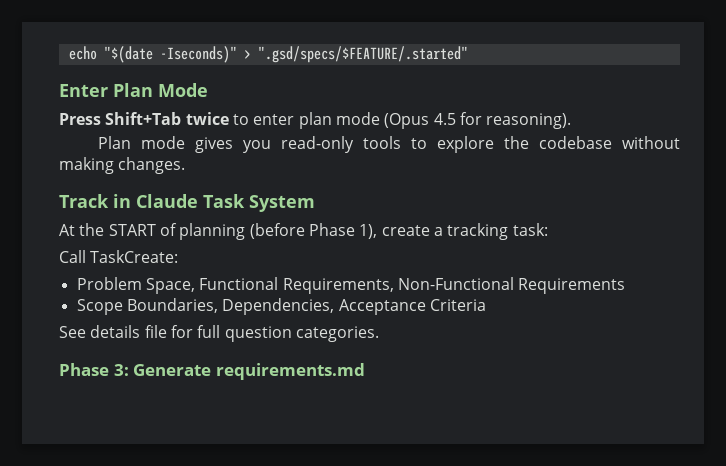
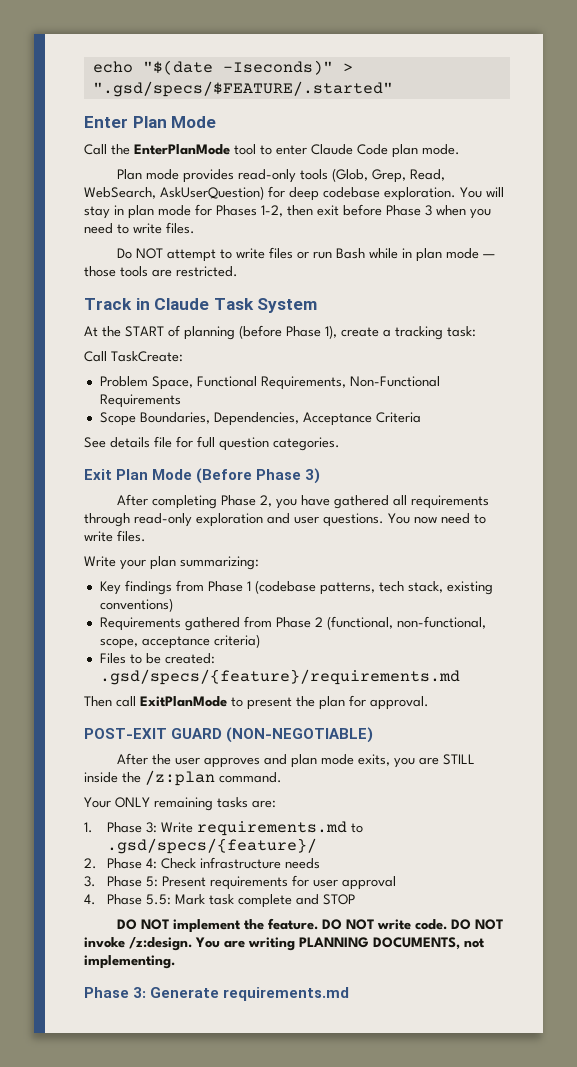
- Press Shift+Tab twice to enter plan mode (Opus 4.5 for reasoning).
- Plan mode gives you read-only tools to explore the codebase without making changes.
+ Call the EnterPlanMode tool to enter Claude Code plan mode.
+ Plan mode provides read-only tools (Glob, Grep, Read, WebSearch, AskUserQuestion) for deep codebase exploration. You will stay in plan mode for Phases 1-2, then exit before Phase 3 when you need to write files.
+ Do NOT attempt to write files or run Bash while in plan mode — those tools are restricted.
+ Exit Plan Mode (Before Phase 3)
+ After completing Phase 2, you have gathered all requirements through read-only exploration and user questions. You now need to write files.
+ Write your plan summarizing:
+ Key findings from Phase 1 (codebase patterns, tech stack, existing conventions)
+ Requirements gathered from Phase 2 (functional, non-functional, scope, acceptance criteria)
+ Files to be created: .gsd/specs/{feature}/requirements.md
+ Then call ExitPlanMode to present the plan for approval.
+ POST-EXIT GUARD (NON-NEGOTIABLE)
+ After the user approves and plan mode exits, you are STILL inside the /z:plan command.
+ Your ONLY remaining tasks are:
+ 1. Phase 3: Write requirements.md to .gsd/specs/{feature}/
+ 2. Phase 4: Check infrastructure needs
+ 3. Phase 5: Present requirements for user approval
+ 4. Phase 5.5: Mark task complete and STOP
+ DO NOT implement the feature. DO NOT write code. DO NOT invoke /z:design. You are writing PLANNING DOCUMENTS, not implementing.

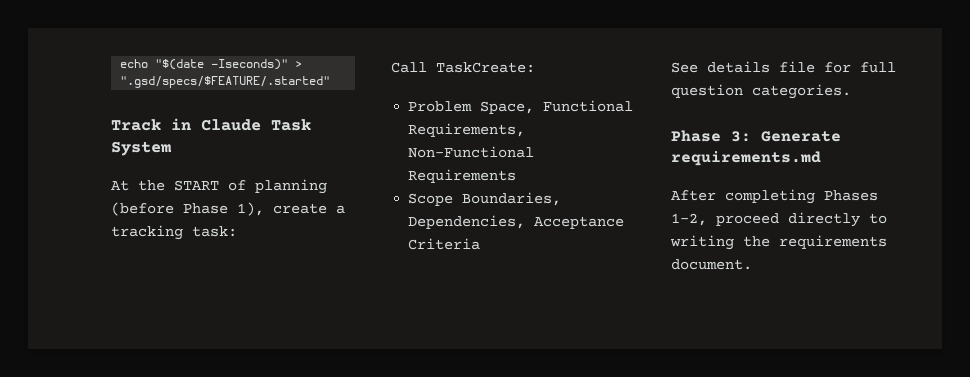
- Enter Plan Mode
- Call the EnterPlanMode tool to enter Claude Code plan mode.
- Plan mode provides read-only tools (Glob, Grep, Read, WebSearch, AskUserQuestion) for deep codebase exploration. You will stay in plan mode for Phases 1-2, then exit before Phase 3 when you need to write files.
- Do NOT attempt to write files or run Bash while in plan mode — those tools are restricted.
- Exit Plan Mode (Before Phase 3)
- After completing Phase 2, you have gathered all requirements through read-only exploration and user questions. You now need to write files.
- Write your plan summarizing:
- Key findings from Phase 1 (codebase patterns, tech stack, existing conventions)
- Requirements gathered from Phase 2 (functional, non-functional, scope, acceptance criteria)
- Files to be created: .gsd/specs/{feature}/requirements.md
- Then call ExitPlanMode to present the plan for approval.
- POST-EXIT GUARD (NON-NEGOTIABLE)
- After the user approves and plan mode exits, you are STILL inside the /z:plan command.
- Your ONLY remaining tasks are:
- 1. Phase 3: Write requirements.md to .gsd/specs/{feature}/
- 2. Phase 4: Check infrastructure needs
- 3. Phase 5: Present requirements for user approval
- 4. Phase 5.5: Mark task complete and STOP
- DO NOT implement the feature. DO NOT write code. DO NOT invoke /z:design. You are writing PLANNING DOCUMENTS, not implementing.
  Phase 3: Generate requirements.md
+ After completing Phases 1-2, proceed directly to writing the requirements document.

